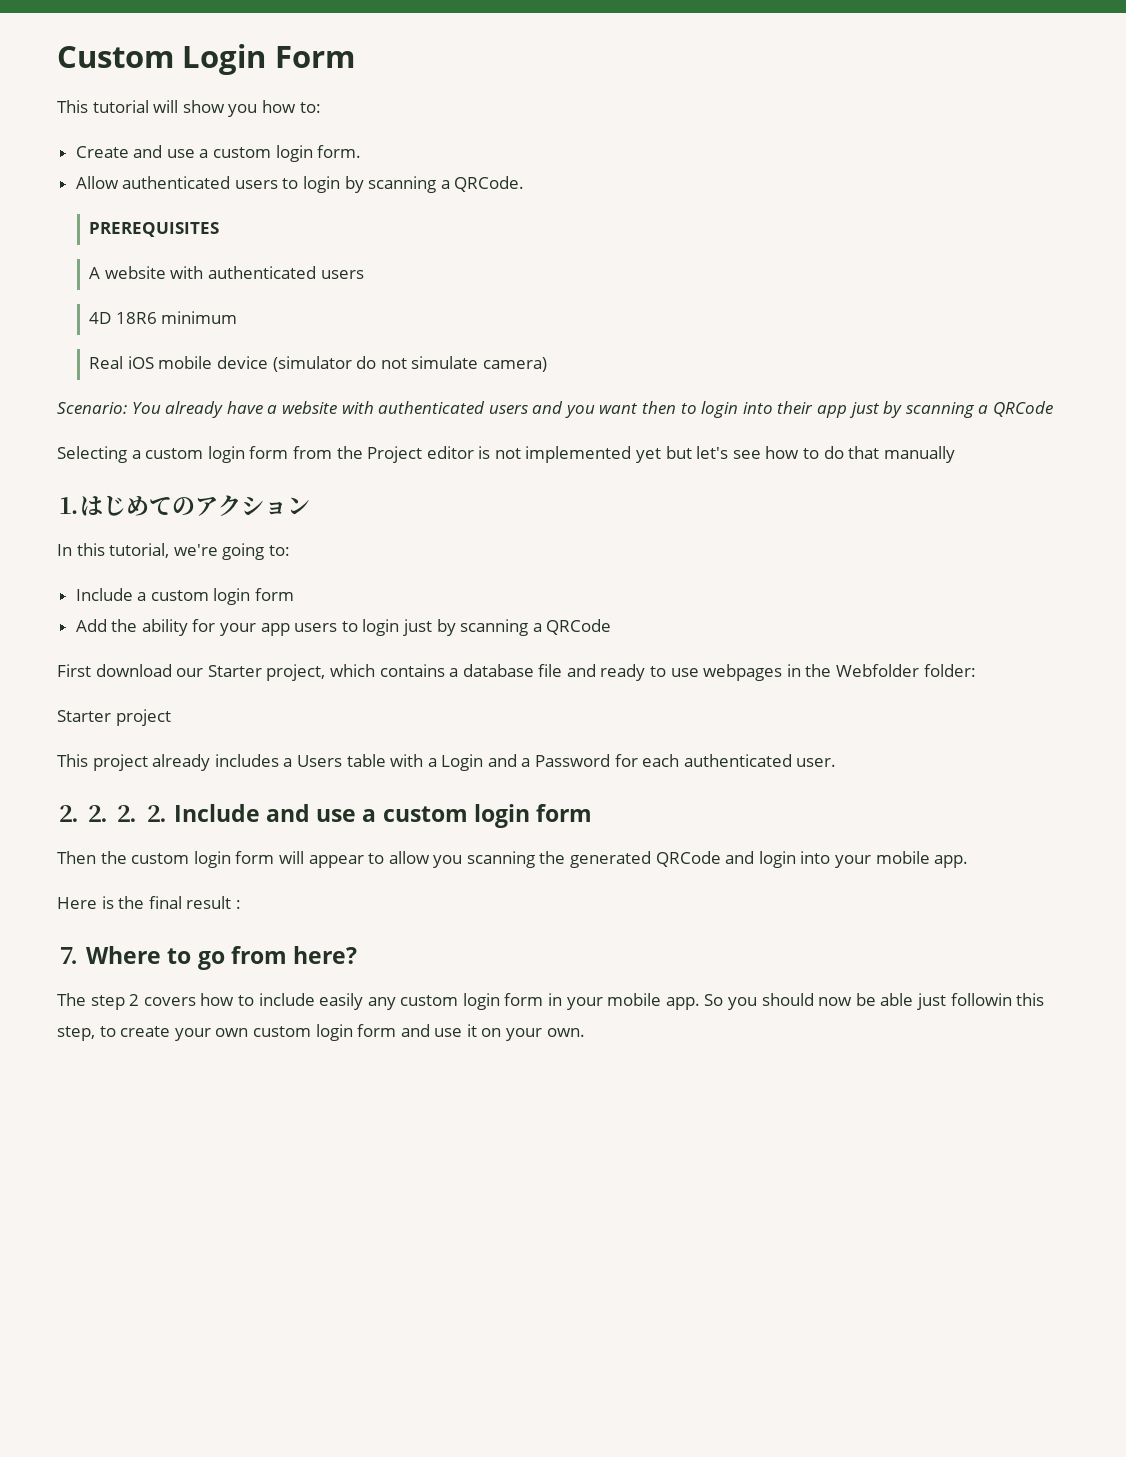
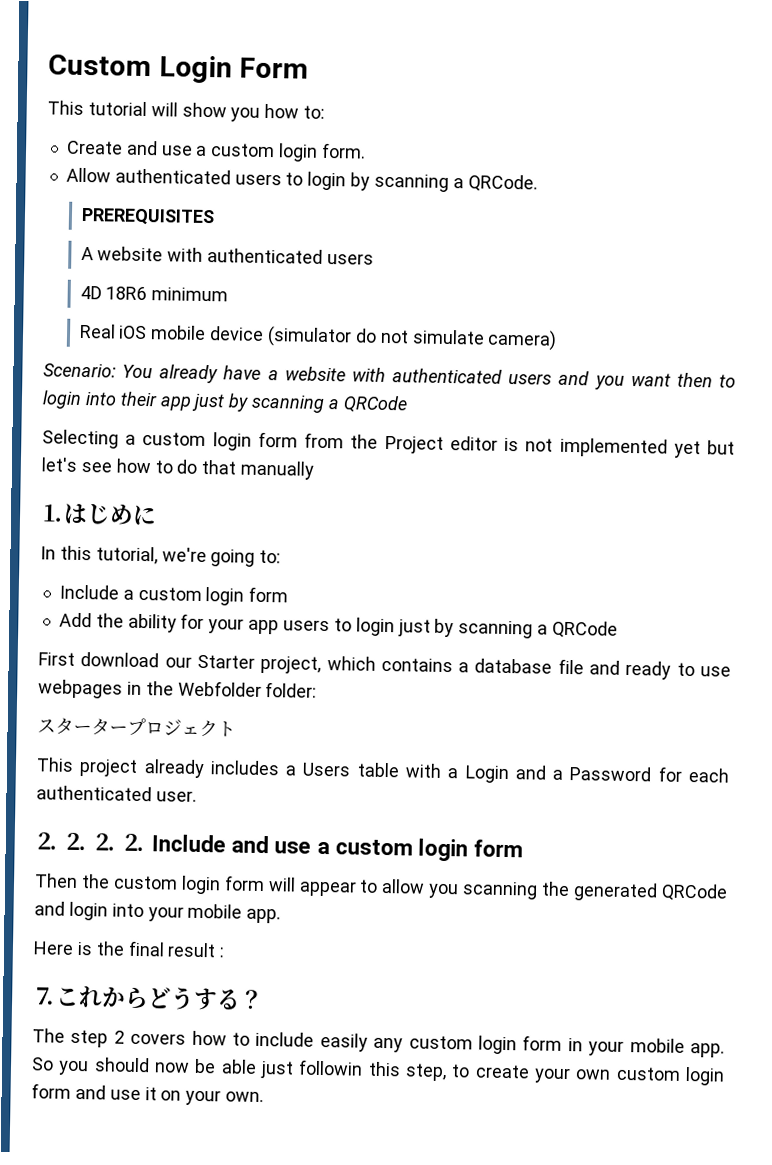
- ⒈はじめてのアクション
+ ⒈はじめに
- Starter project
+ スタータープロジェクト
- ⒎ Where to go from here?
+ ⒎これからどうする？

